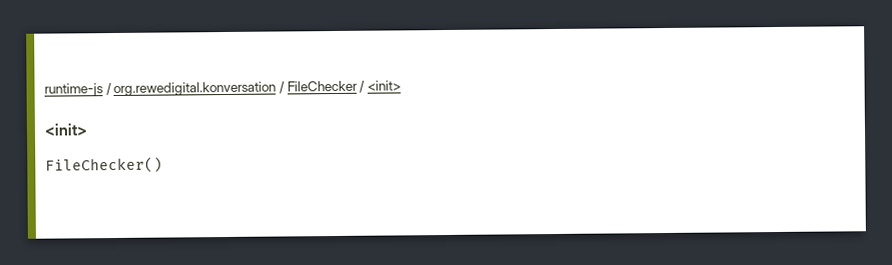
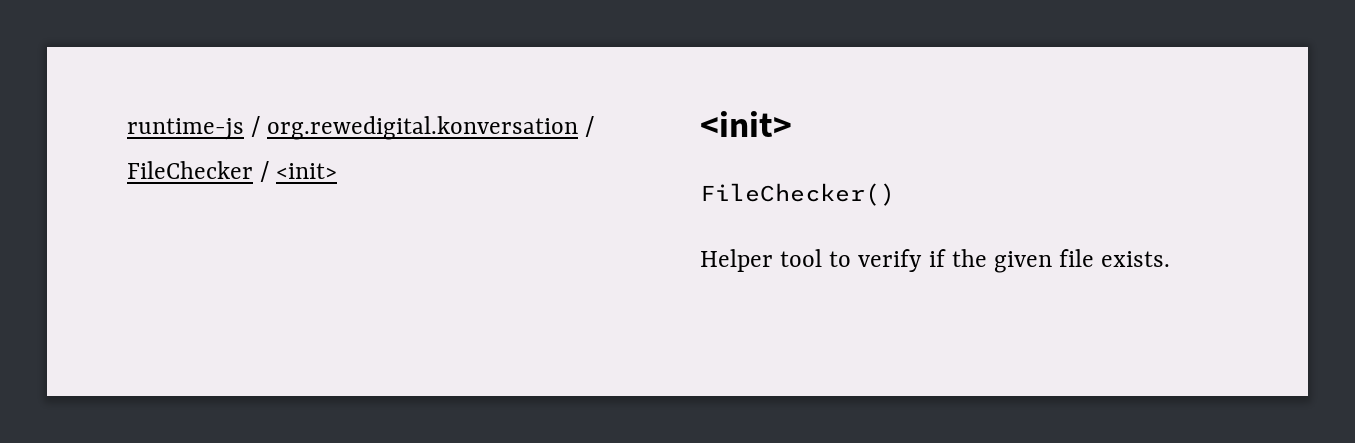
+ Helper tool to verify if the given file exists.

